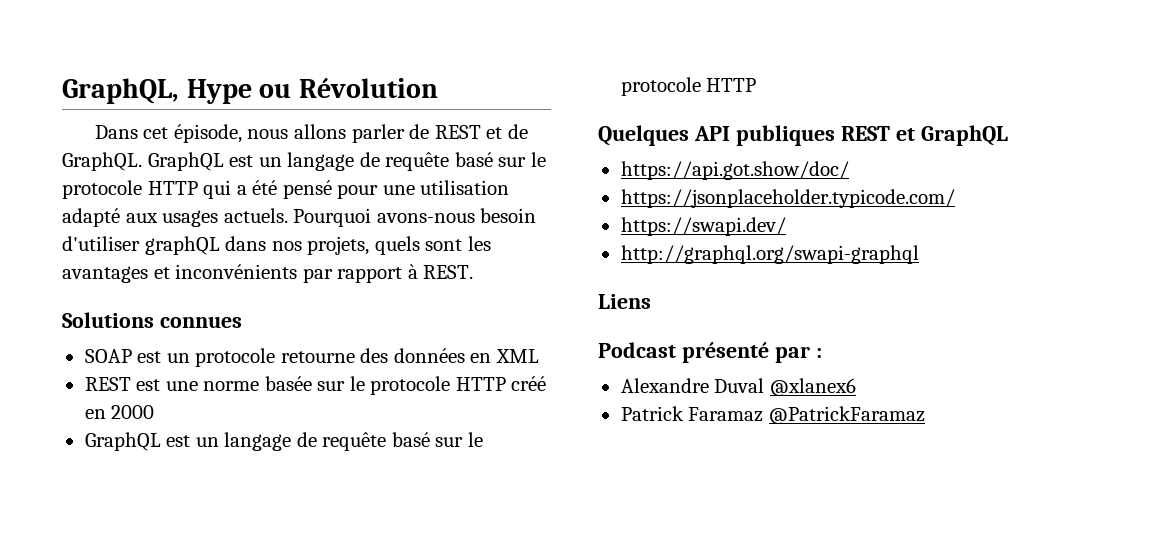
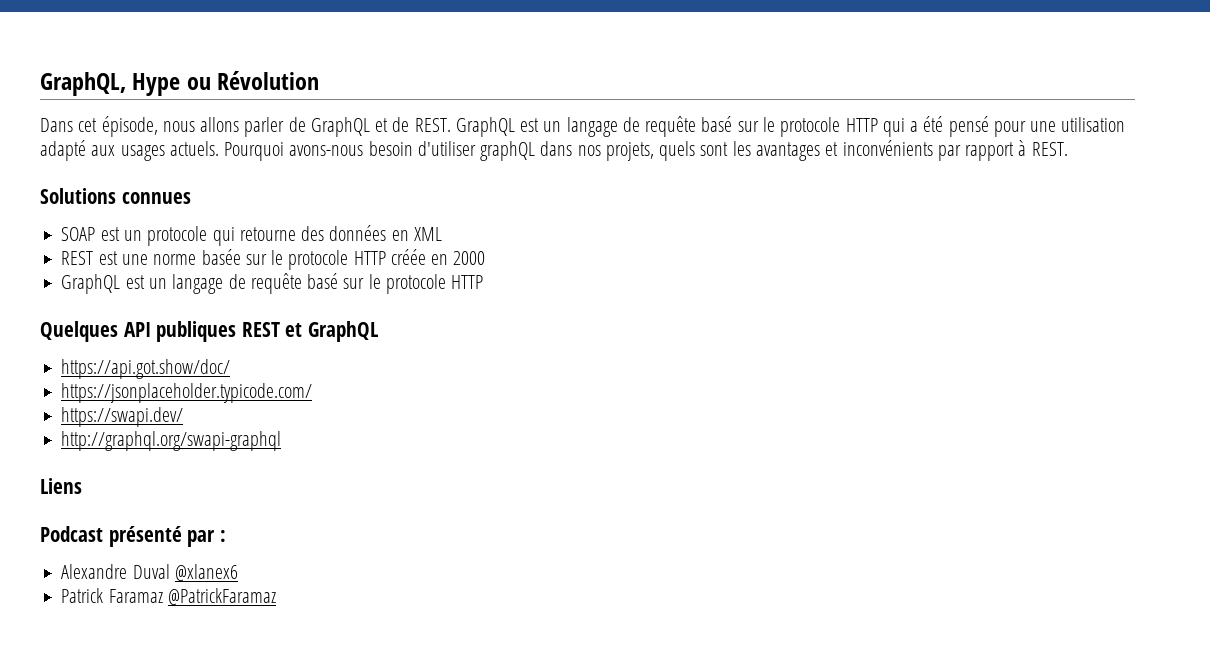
- Dans cet épisode, nous allons parler de REST et de GraphQL.
+ Dans cet épisode, nous allons parler de GraphQL et de REST.
- SOAP est un protocole retourne des données en XML
+ SOAP est un protocole qui retourne des données en XML
- REST est une norme basée sur le protocole HTTP créé en 2000
+ REST est une norme basée sur le protocole HTTP créée en 2000

